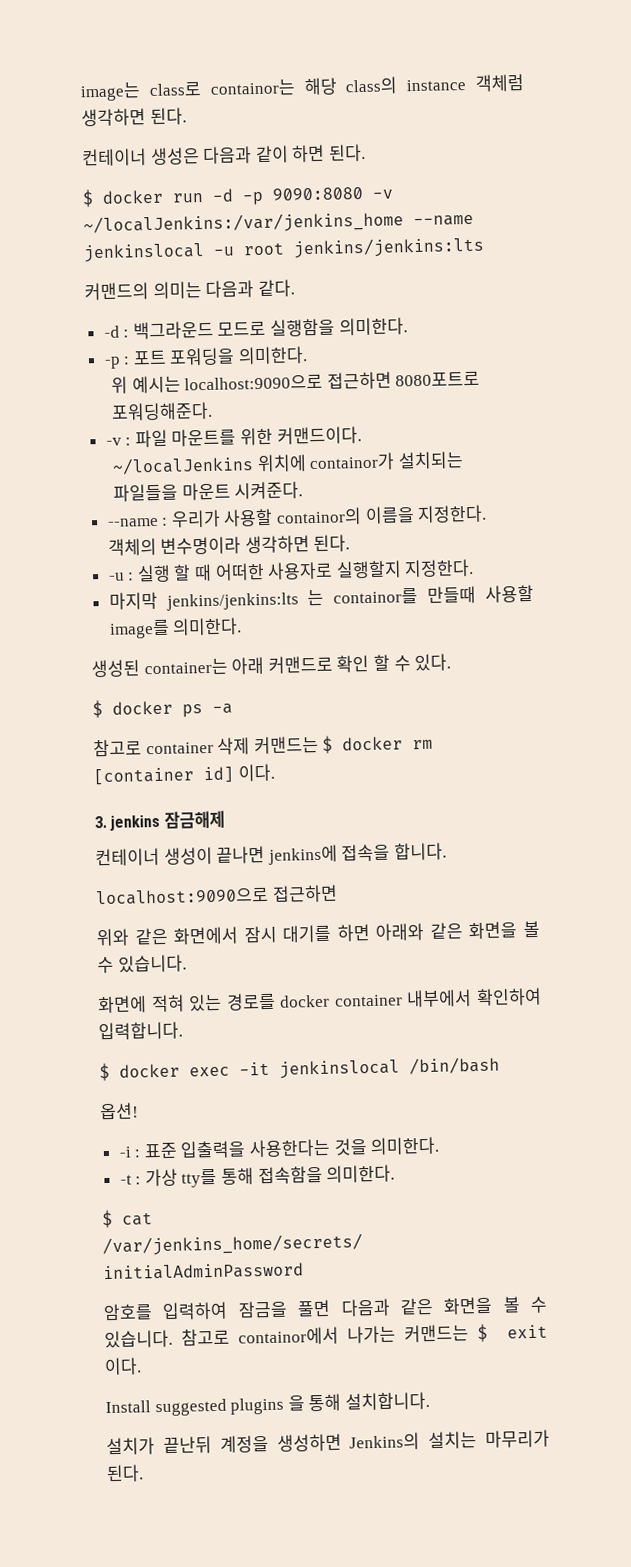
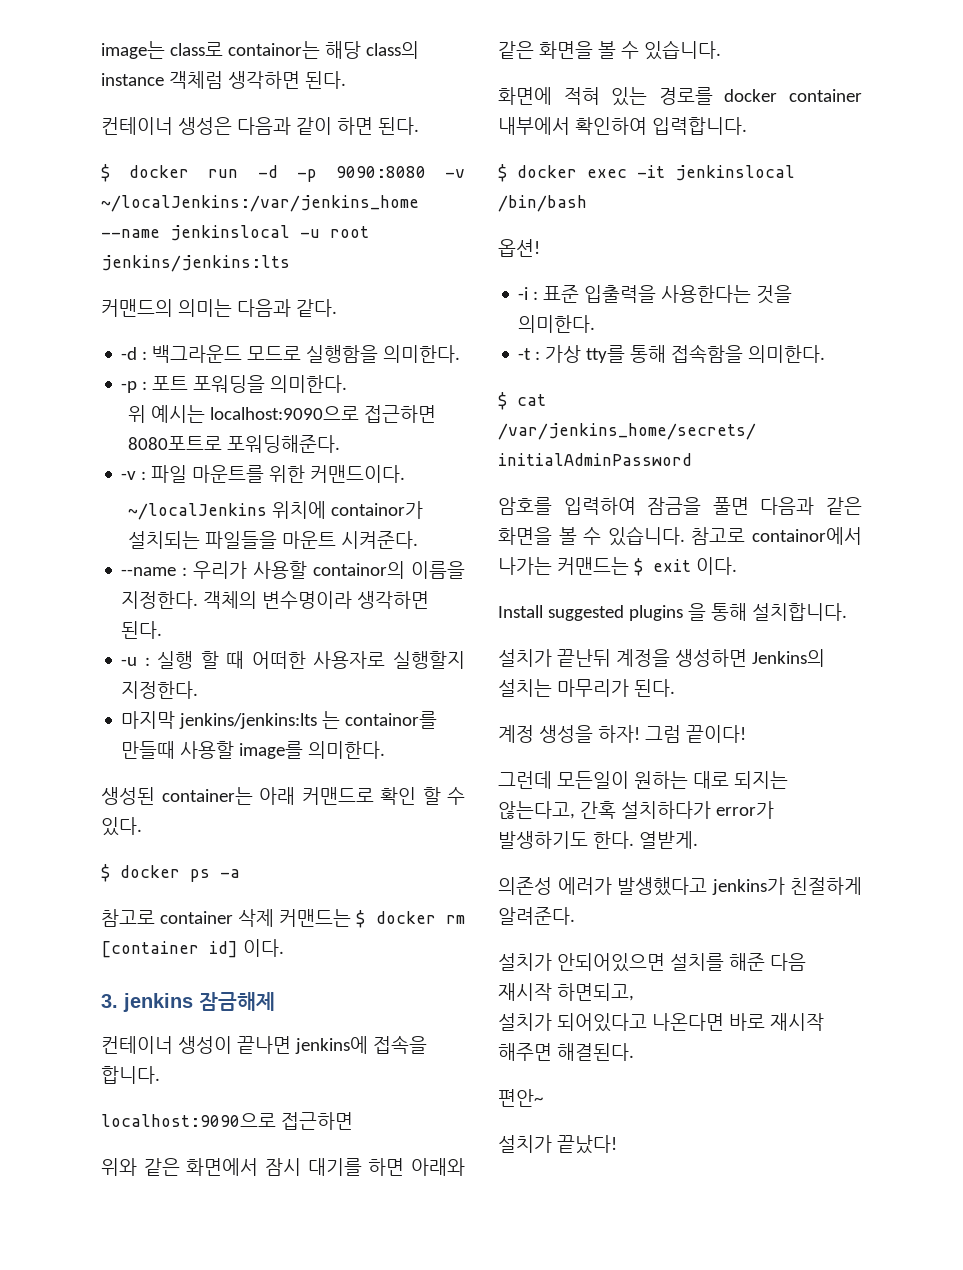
+ 계정 생성을 하자! 그럼 끝이다!
+ 그런데 모든일이 원하는 대로 되지는 않는다고, 간혹 설치하다가 error가 발생하기도 한다. 열받게.
+ 의존성 에러가 발생했다고 jenkins가 친절하게 알려준다.
+ 설치가 안되어있으면 설치를 해준 다음 재시작 하면되고,
+ 설치가 되어있다고 나온다면 바로 재시작 해주면 해결된다.
+ 편안~
+ 설치가 끝났다!

